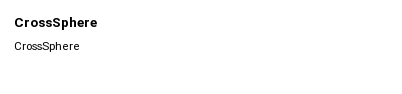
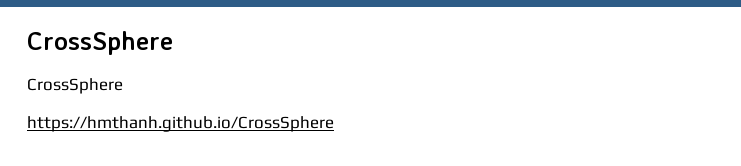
+ https://hmthanh.github.io/CrossSphere

